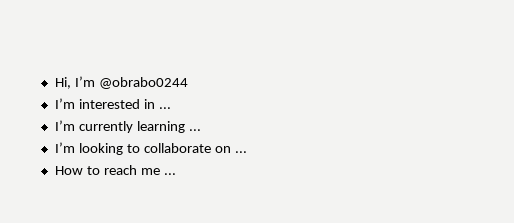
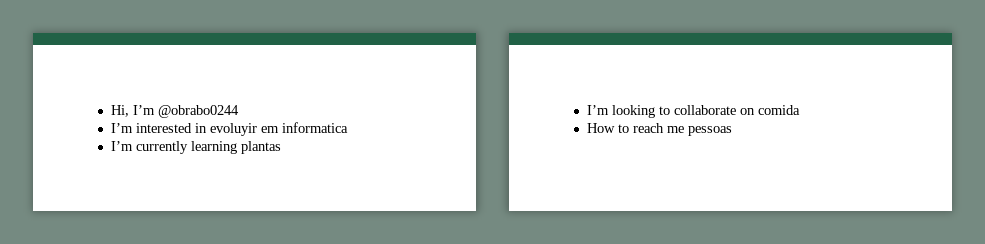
- I’m interested in ...
+ I’m interested in evoluyir em informatica
- I’m currently learning ...
+ I’m currently learning plantas
- I’m looking to collaborate on ...
+ I’m looking to collaborate on comida
- How to reach me ...
+ How to reach me pessoas

